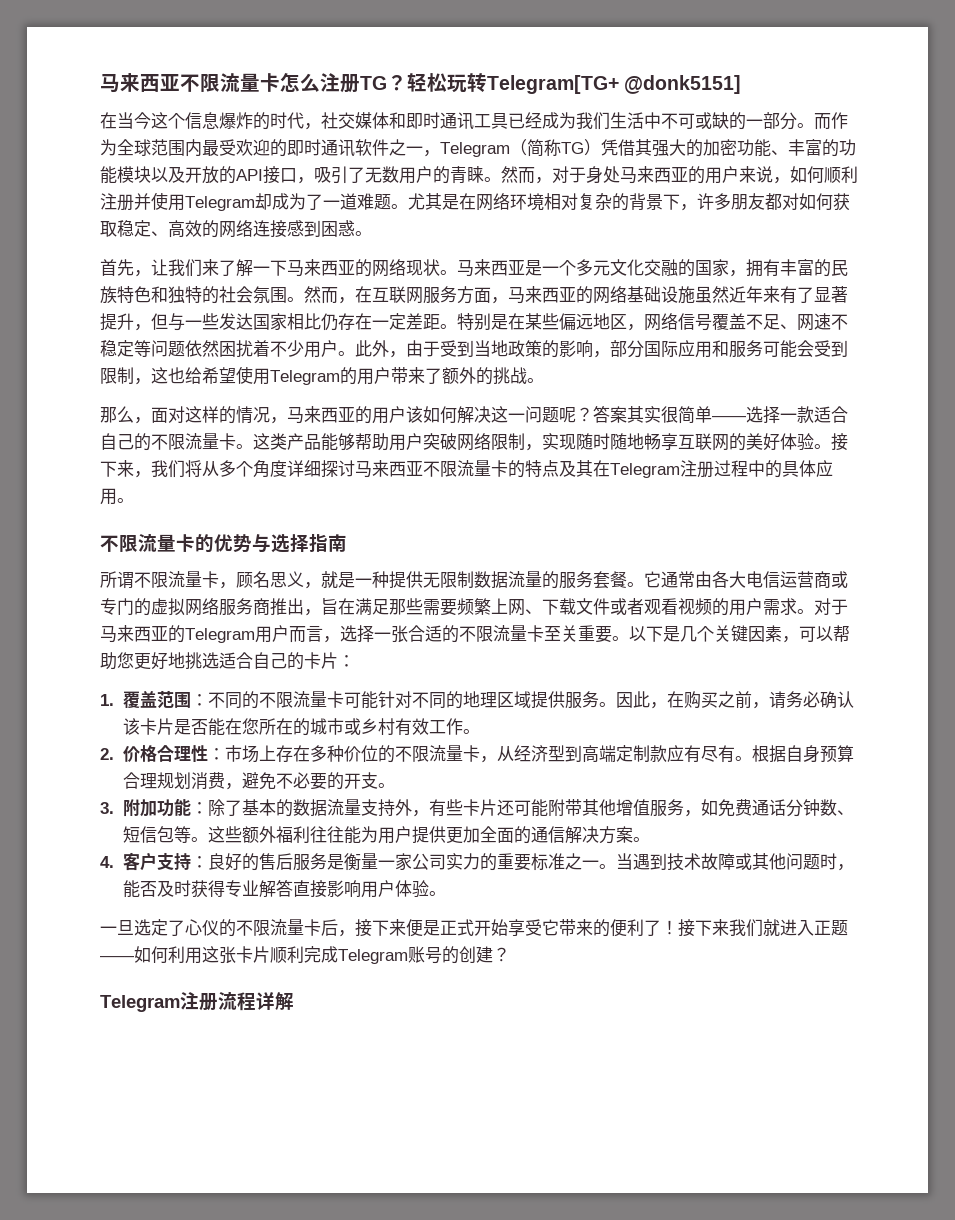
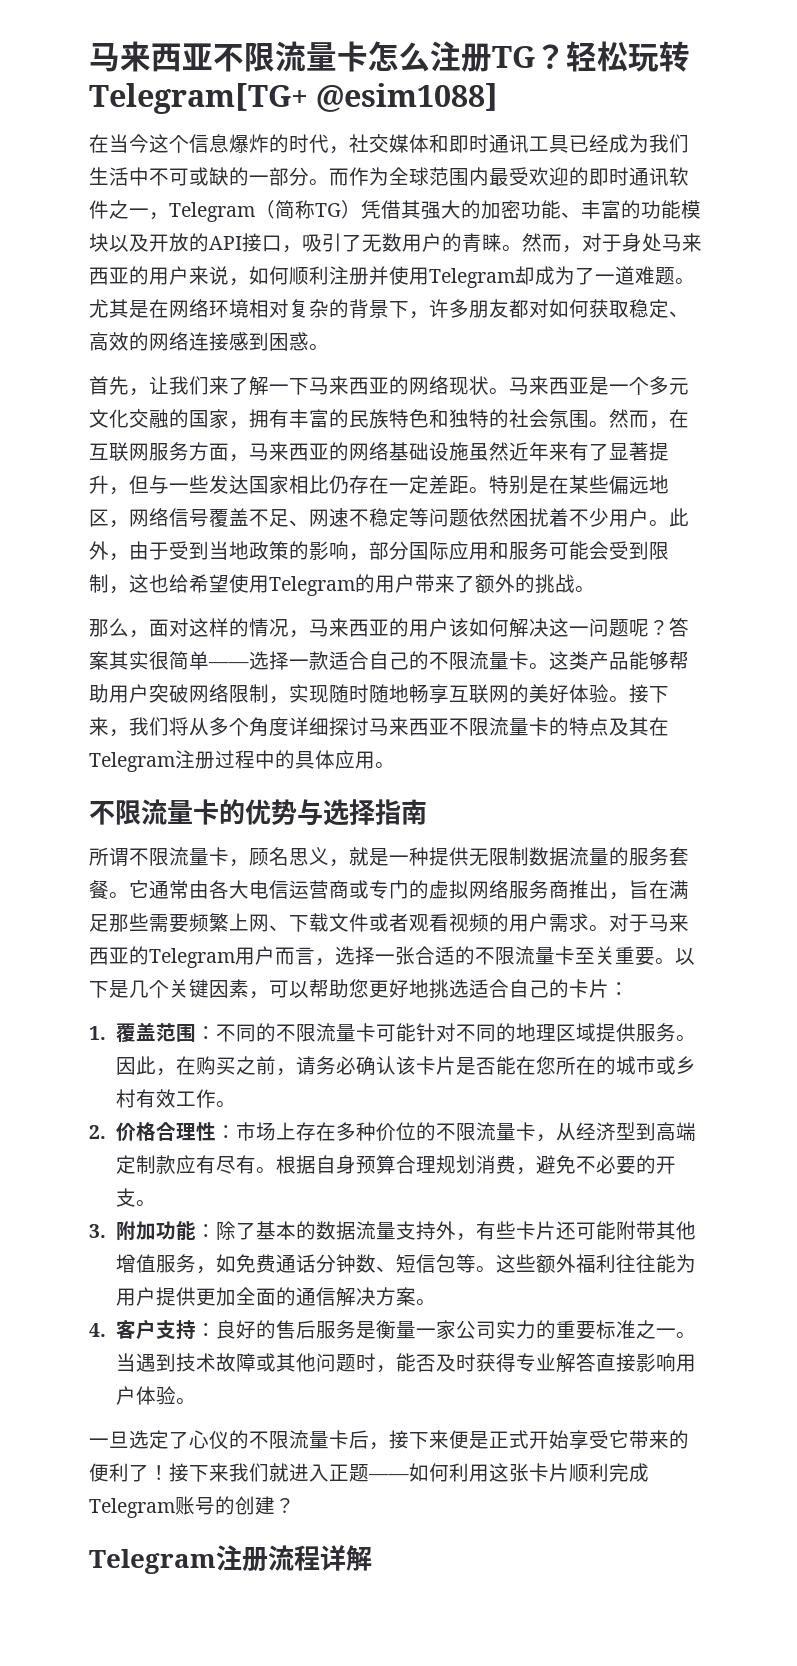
- 轻松玩转Telegram[TG+ @donk5151]
+ 轻松玩转Telegram[TG+ @esim1088]

